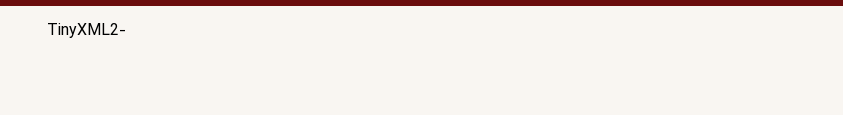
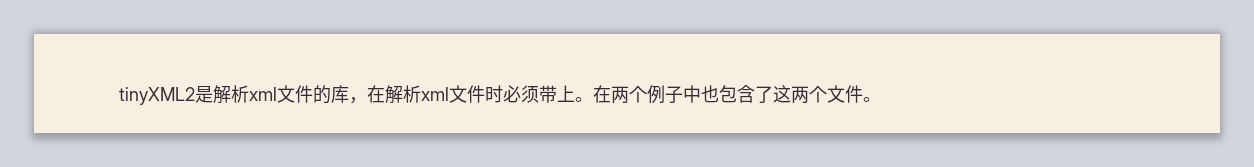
- TinyXML2-
+ tinyXML2是解析xml文件的库，在解析xml文件时必须带上。在两个例子中也包含了这两个文件。

